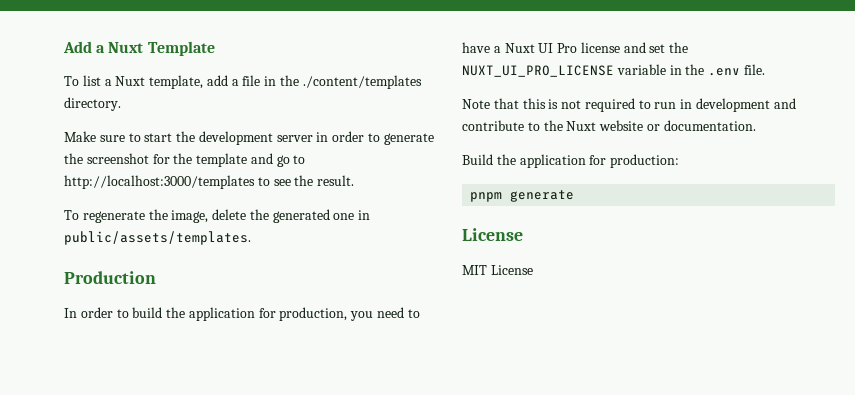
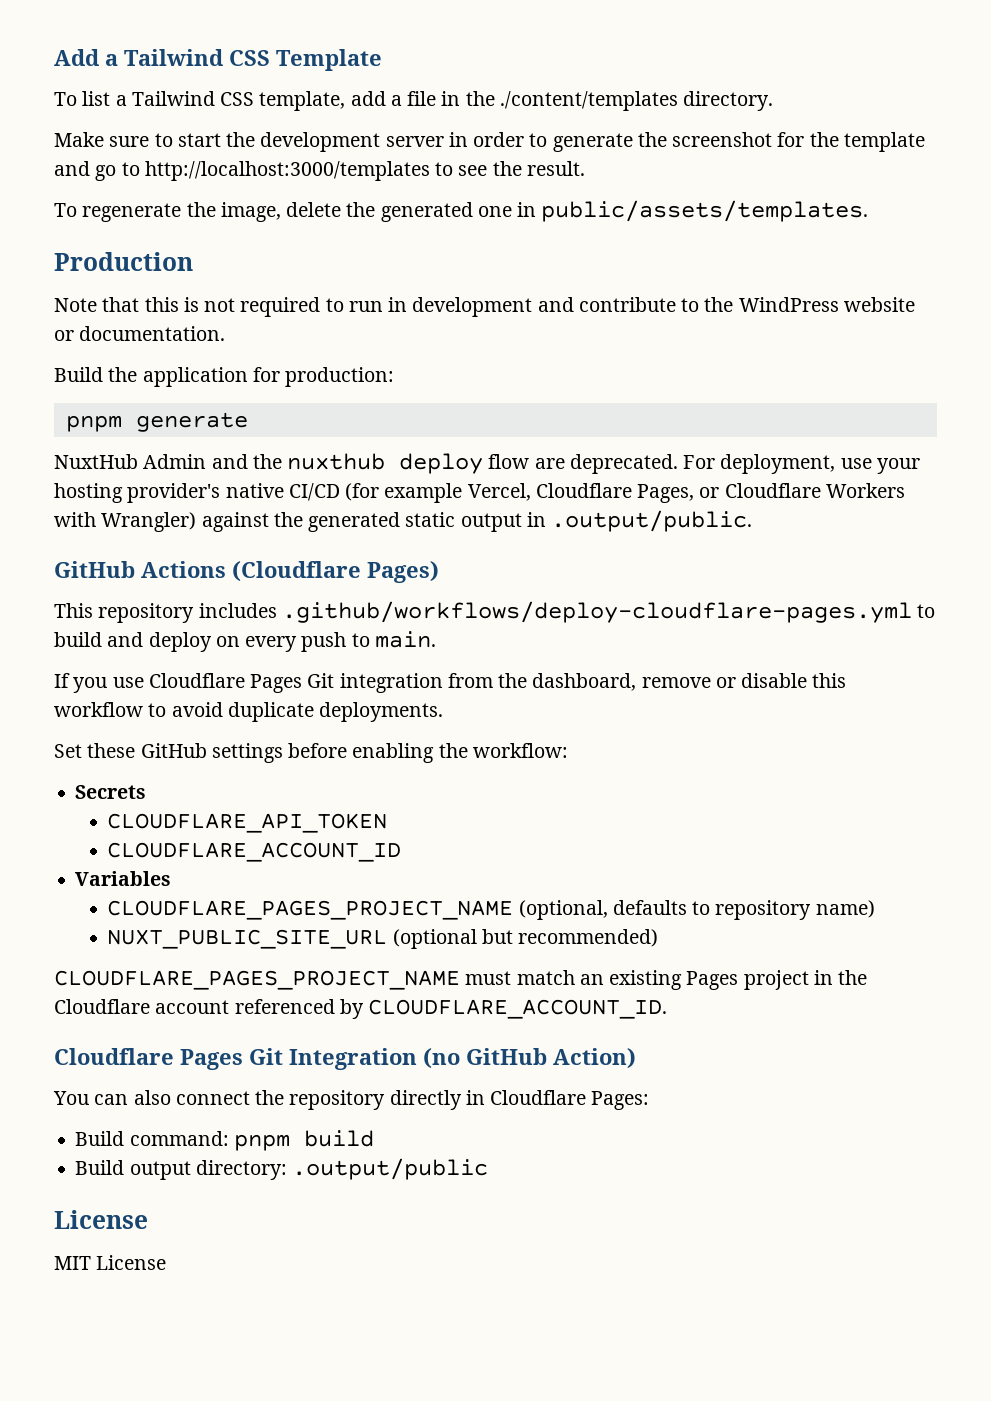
- Add a Nuxt Template
+ Add a Tailwind CSS Template
- To list a Nuxt template, add a file in the ./content/templates directory.
+ To list a Tailwind CSS template, add a file in the ./content/templates directory.
- In order to build the application for production, you need to have a Nuxt UI Pro license and set the NUXT_UI_PRO_LICENSE variable in the .env file.
- Note that this is not required to run in development and contribute to the Nuxt website or documentation.
+ Note that this is not required to run in development and contribute to the WindPress website or documentation.
+ NuxtHub Admin and the nuxthub deploy flow are deprecated. For deployment, use your hosting provider's native CI/CD (for example Vercel, Cloudflare Pages, or Cloudflare Workers with Wrangler) against the generated static output in .output/public.
+ GitHub Actions (Cloudflare Pages)
+ This repository includes .github/workflows/deploy-cloudflare-pages.yml to build and deploy on every push to main.
+ If you use Cloudflare Pages Git integration from the dashboard, remove or disable this workflow to avoid duplicate deployments.
+ Set these GitHub settings before enabling the workflow:
+ Secrets
+ CLOUDFLARE_API_TOKEN
+ CLOUDFLARE_ACCOUNT_ID
+ Variables
+ CLOUDFLARE_PAGES_PROJECT_NAME (optional, defaults to repository name)
+ NUXT_PUBLIC_SITE_URL (optional but recommended)
+ CLOUDFLARE_PAGES_PROJECT_NAME must match an existing Pages project in the Cloudflare account referenced by CLOUDFLARE_ACCOUNT_ID.
+ Cloudflare Pages Git Integration (no GitHub Action)
+ You can also connect the repository directly in Cloudflare Pages:
+ Build command: pnpm build
+ Build output directory: .output/public

